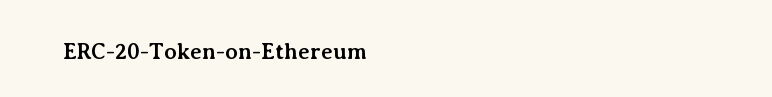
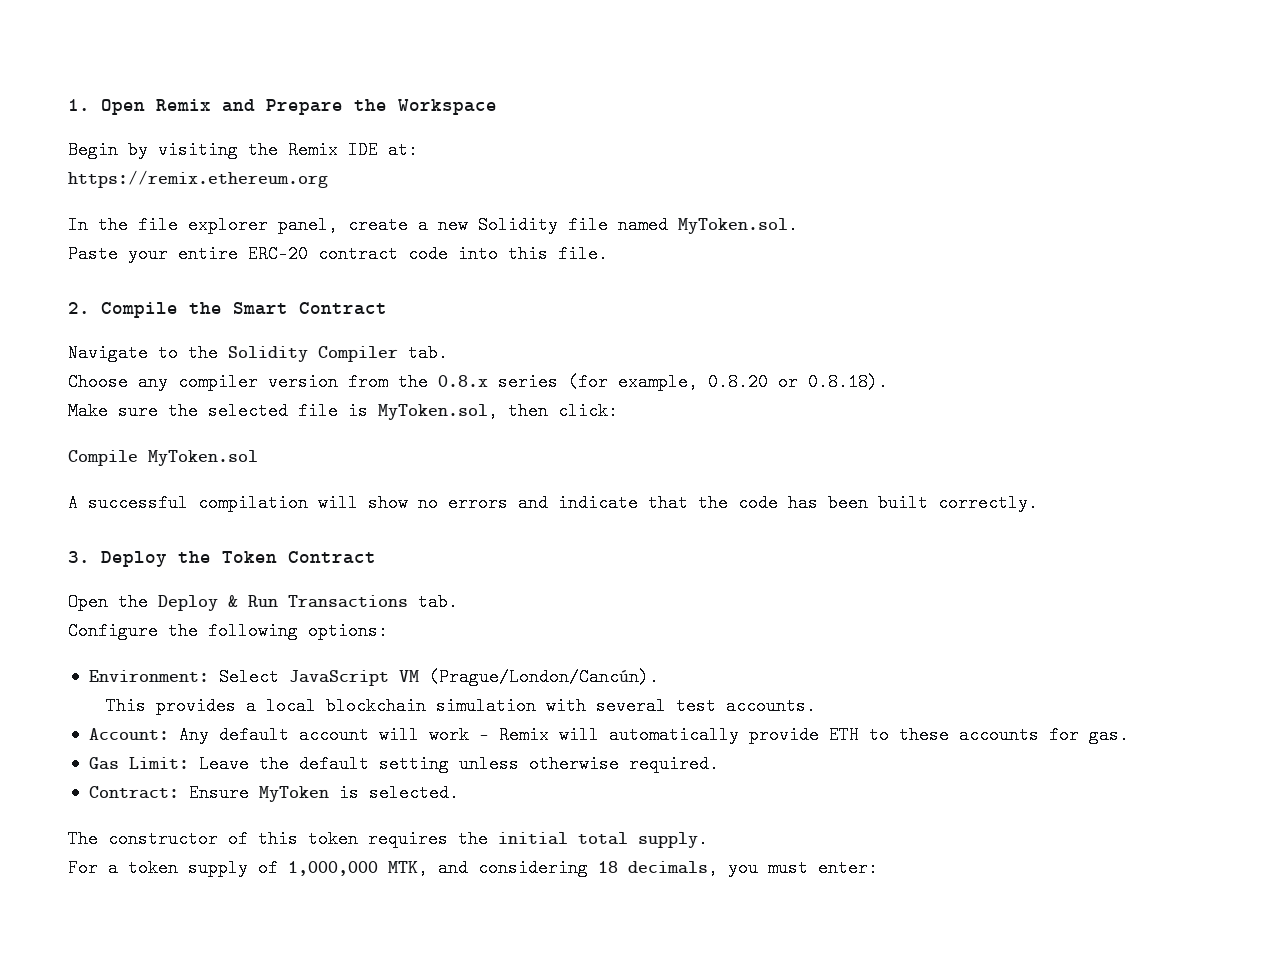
- ERC-20-Token-on-Ethereum
+ 1. Open Remix and Prepare the Workspace
+ Begin by visiting the Remix IDE at:
+ https://remix.ethereum.org
+ In the file explorer panel, create a new Solidity file named MyToken.sol.
+ Paste your entire ERC-20 contract code into this file.
+ 2. Compile the Smart Contract
+ Navigate to the Solidity Compiler tab.
+ Choose any compiler version from the 0.8.x series (for example, 0.8.20 or 0.8.18).
+ Make sure the selected file is MyToken.sol, then click:
+ Compile MyToken.sol
+ A successful compilation will show no errors and indicate that the code has been built correctly.
+ 3. Deploy the Token Contract
+ Open the Deploy & Run Transactions tab.
+ Configure the following options:
+ Environment: Select JavaScript VM (Prague/London/Cancún).
+ This provides a local blockchain simulation with several test accounts.
+ Account: Any default account will work — Remix will automatically provide ETH to these accounts for gas.
+ Gas Limit: Leave the default setting unless otherwise required.
+ Contract: Ensure MyToken is selected.
+ The constructor of this token requires the initial total supply.
+ For a token supply of 1,000,000 MTK, and considering 18 decimals, you must enter:

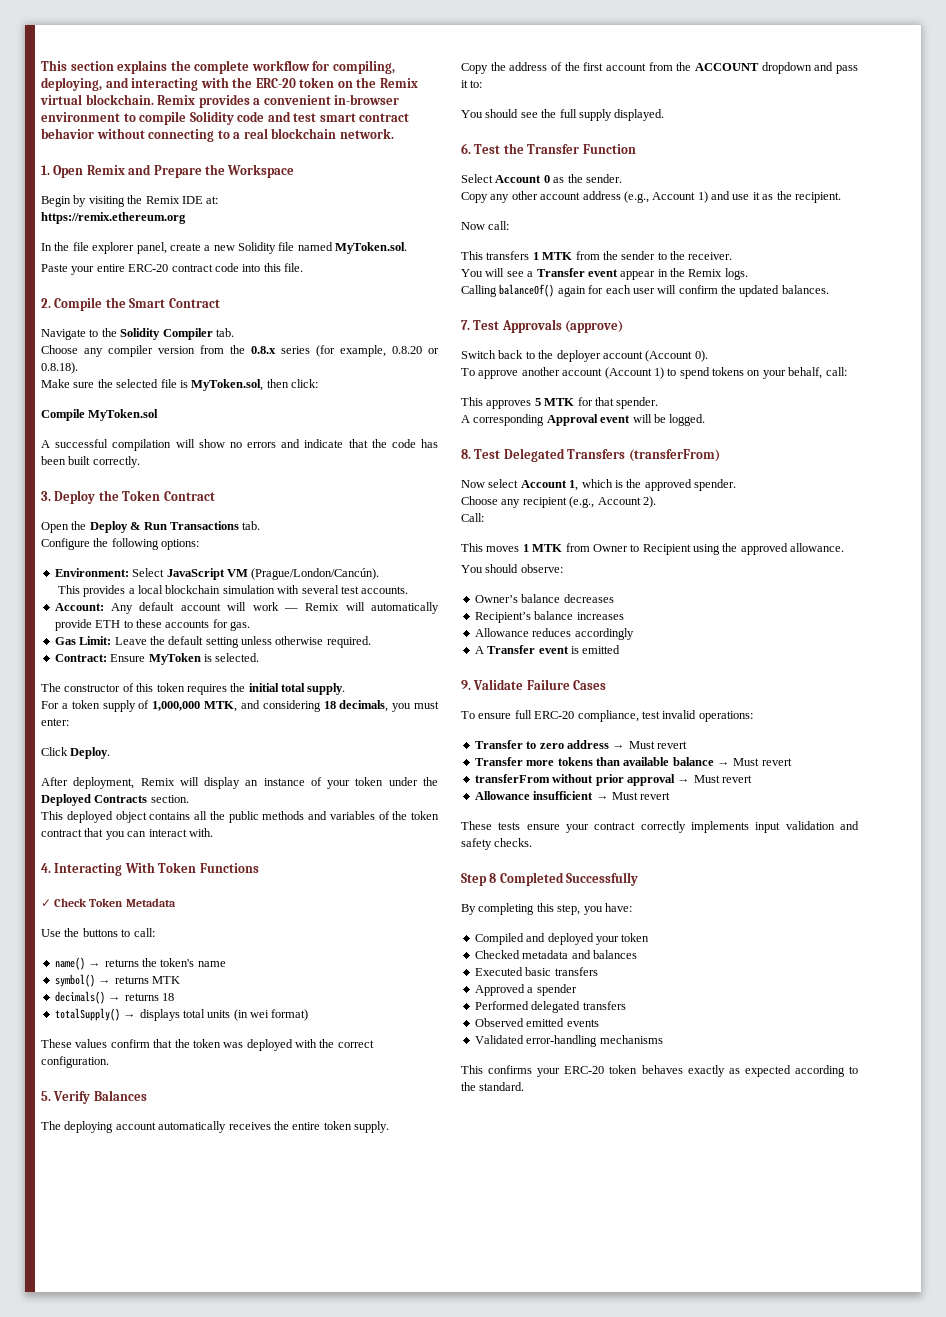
+ This section explains the complete workflow for compiling, deploying, and interacting with the ERC-20 token on the Remix virtual blockchain. Remix provides a convenient in-browser environment to compile Solidity code and test smart contract behavior without connecting to a real blockchain network.
+ Click Deploy.
+ After deployment, Remix will display an instance of your token under the Deployed Contracts section.
+ This deployed object contains all the public methods and variables of the token contract that you can interact with.
+ 4. Interacting With Token Functions
+ ✓ Check Token Metadata
+ Use the buttons to call:
+ name() → returns the token's name
+ symbol() → returns MTK
+ decimals() → returns 18
+ totalSupply() → displays total units (in wei format)
+ These values confirm that the token was deployed with the correct configuration.
+ 5. Verify Balances
+ The deploying account automatically receives the entire token supply.
+ Copy the address of the first account from the ACCOUNT dropdown and pass it to:
+ You should see the full supply displayed.
+ 6. Test the Transfer Function
+ Select Account 0 as the sender.
+ Copy any other account address (e.g., Account 1) and use it as the recipient.
+ Now call:
+ This transfers 1 MTK from the sender to the receiver.
+ You will see a Transfer event appear in the Remix logs.
+ Calling balanceOf() again for each user will confirm the updated balances.
+ 7. Test Approvals (approve)
+ Switch back to the deployer account (Account 0).
+ To approve another account (Account 1) to spend tokens on your behalf, call:
+ This approves 5 MTK for that spender.
+ A corresponding Approval event will be logged.
+ 8. Test Delegated Transfers (transferFrom)
+ Now select Account 1, which is the approved spender.
+ Choose any recipient (e.g., Account 2).
+ Call:
+ This moves 1 MTK from Owner to Recipient using the approved allowance.
+ You should observe:
+ Owner’s balance decreases
+ Recipient’s balance increases
+ Allowance reduces accordingly
+ A Transfer event is emitted
+ 9. Validate Failure Cases
+ To ensure full ERC-20 compliance, test invalid operations:
+ Transfer to zero address → Must revert
+ Transfer more tokens than available balance → Must revert
+ transferFrom without prior approval → Must revert
+ Allowance insufficient → Must revert
+ These tests ensure your contract correctly implements input validation and safety checks.
+ Step 8 Completed Successfully
+ By completing this step, you have:
+ Compiled and deployed your token
+ Checked metadata and balances
+ Executed basic transfers
+ Approved a spender
+ Performed delegated transfers
+ Observed emitted events
+ Validated error-handling mechanisms
+ This confirms your ERC-20 token behaves exactly as expected according to the standard.

